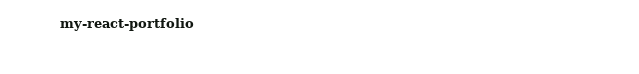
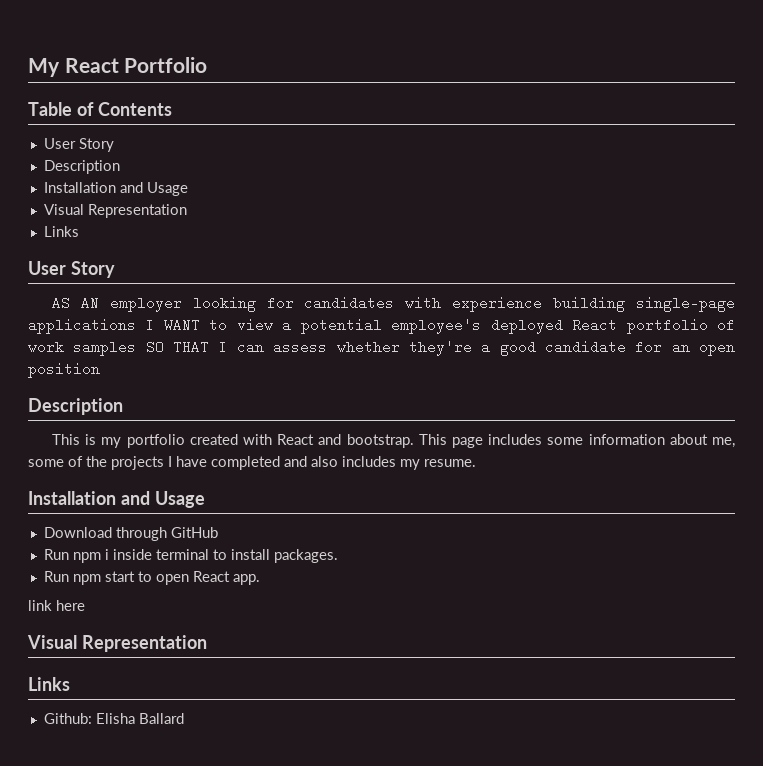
- my-react-portfolio
+ My React Portfolio
+ Table of Contents
+ User Story
+ Description
+ Installation and Usage
+ Visual Representation
+ Links
+ User Story
+ AS AN employer looking for candidates with experience building single-page applications I WANT to view a potential employee's deployed React portfolio of work samples SO THAT I can assess whether they're a good candidate for an open position
+ Description
+ This is my portfolio created with React and bootstrap. This page includes some information about me, some of the projects I have completed and also includes my resume.
+ Installation and Usage
+ Download through GitHub
+ Run npm i inside terminal to install packages.
+ Run npm start to open React app.
+ link here
+ Visual Representation
+ Links
+ Github: Elisha Ballard

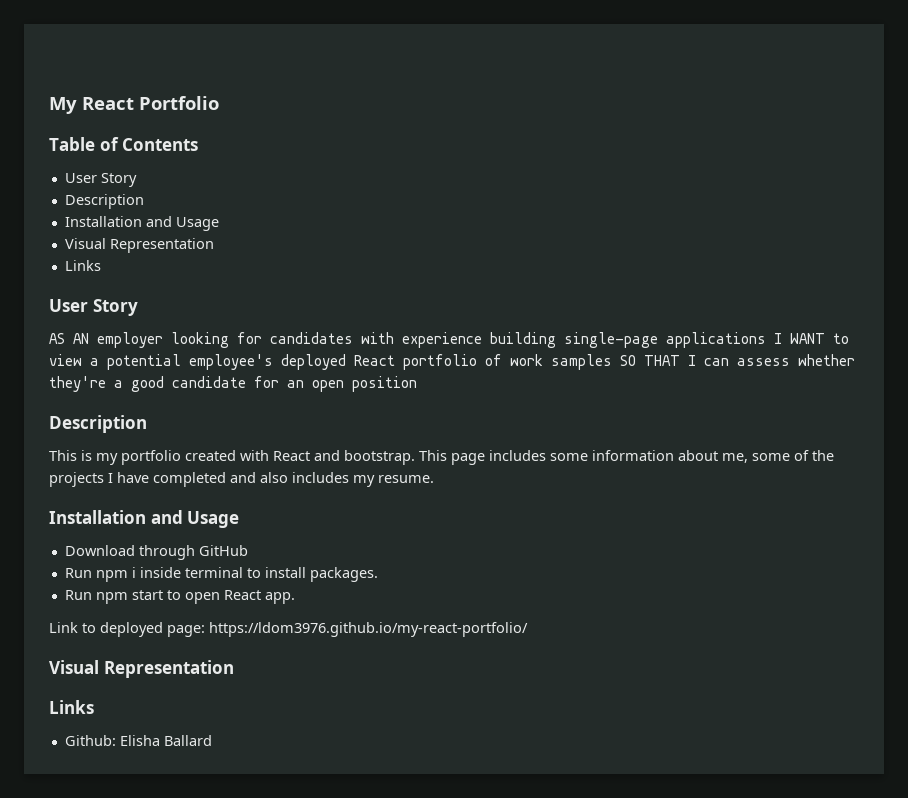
- link here
+ Link to deployed page: https://ldom3976.github.io/my-react-portfolio/

